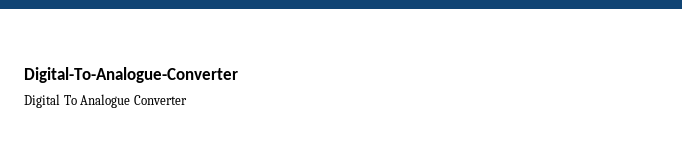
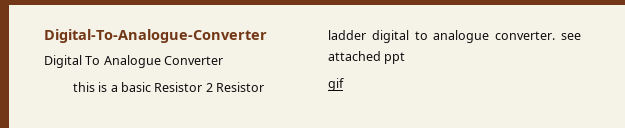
+ this is a basic Resistor 2 Resistor ladder digital to analogue converter. see attached ppt
+ gif

